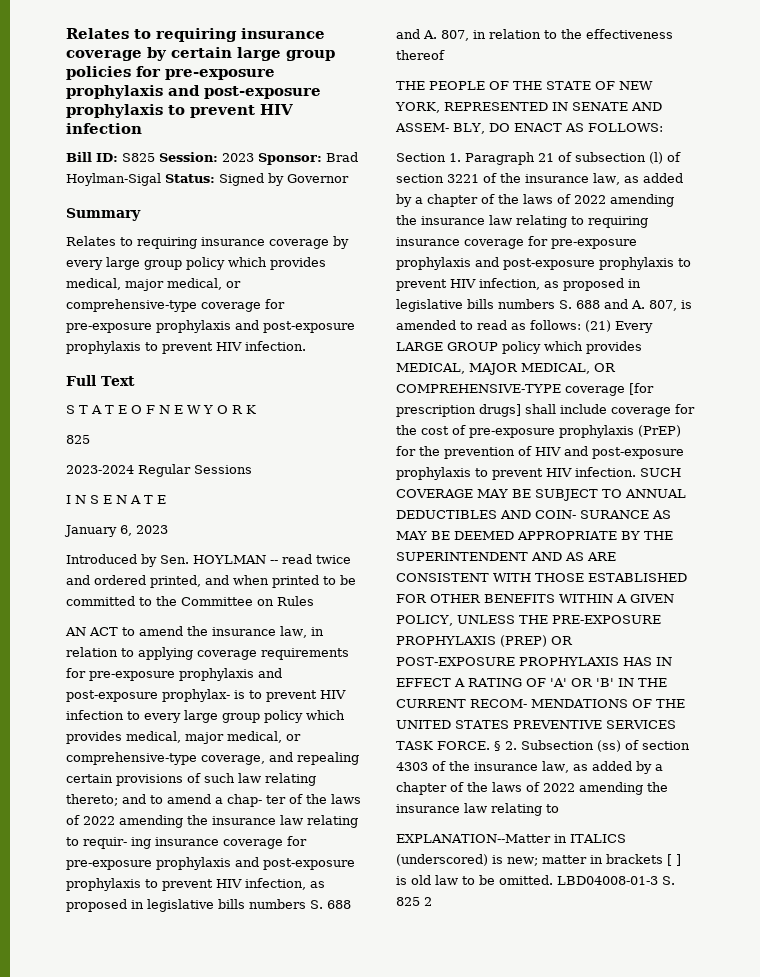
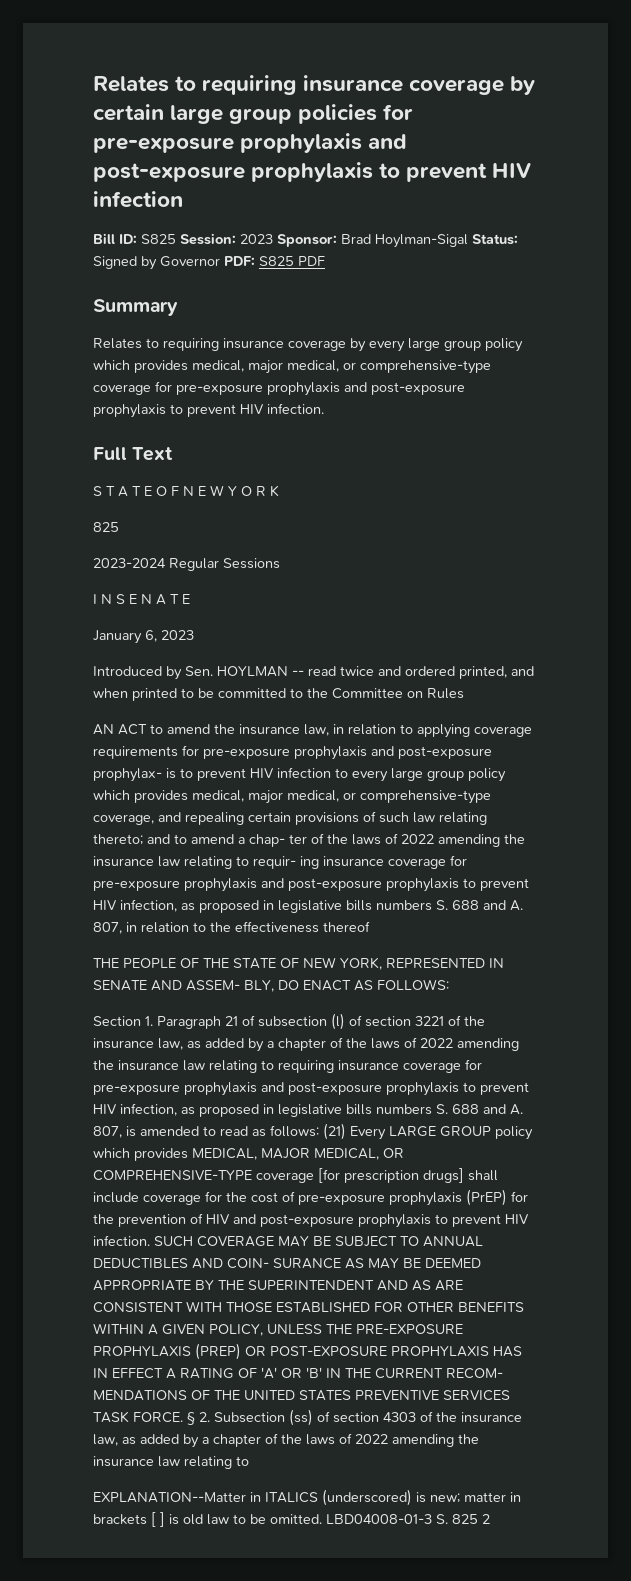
- Bill ID: S825 Session: 2023 Sponsor: Brad Hoylman-Sigal Status: Signed by Governor
+ Bill ID: S825 Session: 2023 Sponsor: Brad Hoylman-Sigal Status: Signed by Governor PDF: S825 PDF

